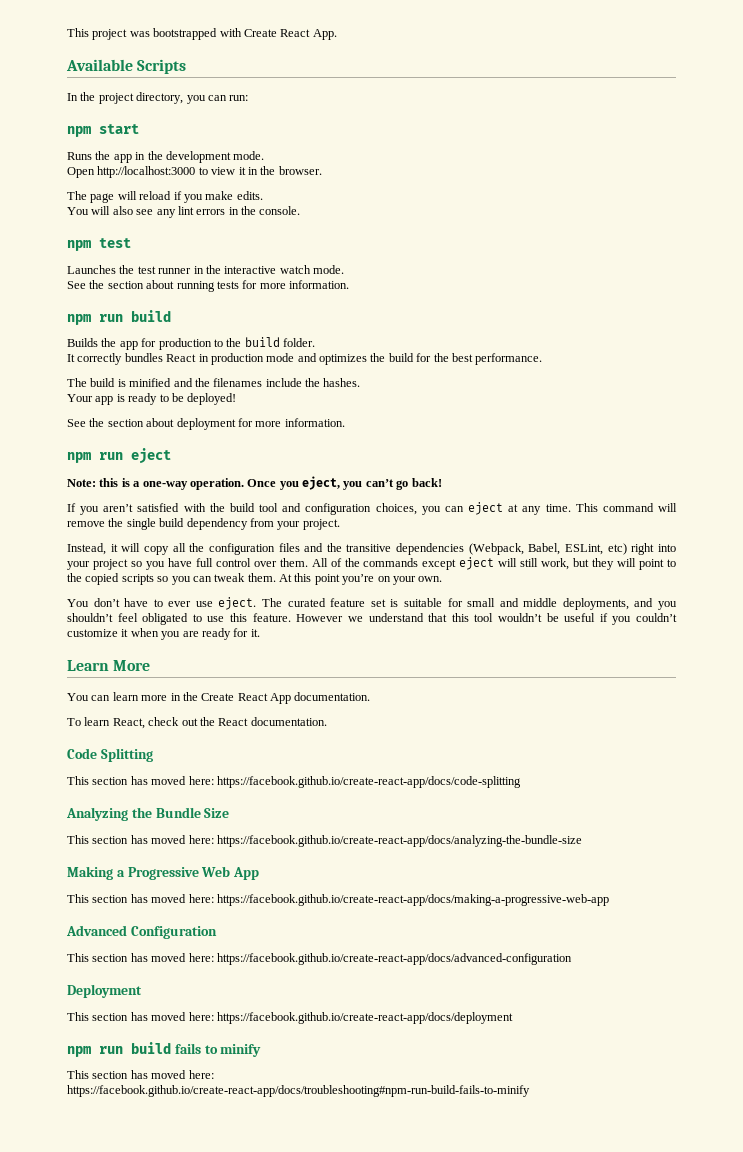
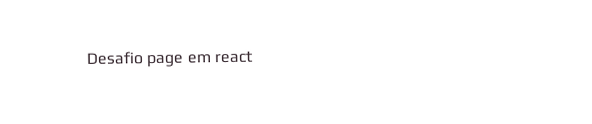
- This project was bootstrapped with Create React App.
- Available Scripts
- In the project directory, you can run:
- npm start
- Runs the app in the development mode.
- Open http://localhost:3000 to view it in the browser.
- The page will reload if you make edits.
- You will also see any lint errors in the console.
- npm test
- Launches the test runner in the interactive watch mode.
- See the section about running tests for more information.
- npm run build
- Builds the app for production to the build folder.
- It correctly bundles React in production mode and optimizes the build for the best performance.
- The build is minified and the filenames include the hashes.
- Your app is ready to be deployed!
- See the section about deployment for more information.
- npm run eject
- Note: this is a one-way operation. Once you eject, you can’t go back!
- If you aren’t satisfied with the build tool and configuration choices, you can eject at any time. This command will remove the single build dependency from your project.
- Instead, it will copy all the configuration files and the transitive dependencies (Webpack, Babel, ESLint, etc) right into your project so you have full control over them. All of the commands except eject will still work, but they will point to the copied scripts so you can tweak them. At this point you’re on your own.
- You don’t have to ever use eject. The curated feature set is suitable for small and middle deployments, and you shouldn’t feel obligated to use this feature. However we understand that this tool wouldn’t be useful if you couldn’t customize it when you are ready for it.
- Learn More
- You can learn more in the Create React App documentation.
- To learn React, check out the React documentation.
- Code Splitting
- This section has moved here: https://facebook.github.io/create-react-app/docs/code-splitting
- Analyzing the Bundle Size
- This section has moved here: https://facebook.github.io/create-react-app/docs/analyzing-the-bundle-size
- Making a Progressive Web App
- This section has moved here: https://facebook.github.io/create-react-app/docs/making-a-progressive-web-app
- Advanced Configuration
- This section has moved here: https://facebook.github.io/create-react-app/docs/advanced-configuration
- Deployment
- This section has moved here: https://facebook.github.io/create-react-app/docs/deployment
- npm run build fails to minify
- This section has moved here: https://facebook.github.io/create-react-app/docs/troubleshooting#npm-run-build-fails-to-minify
+ Desafio page em react

